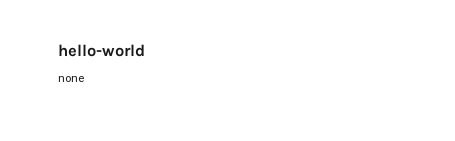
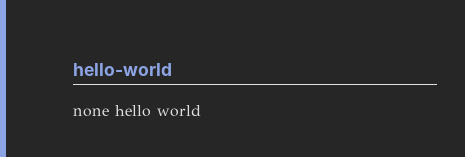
- none
+ none hello world

